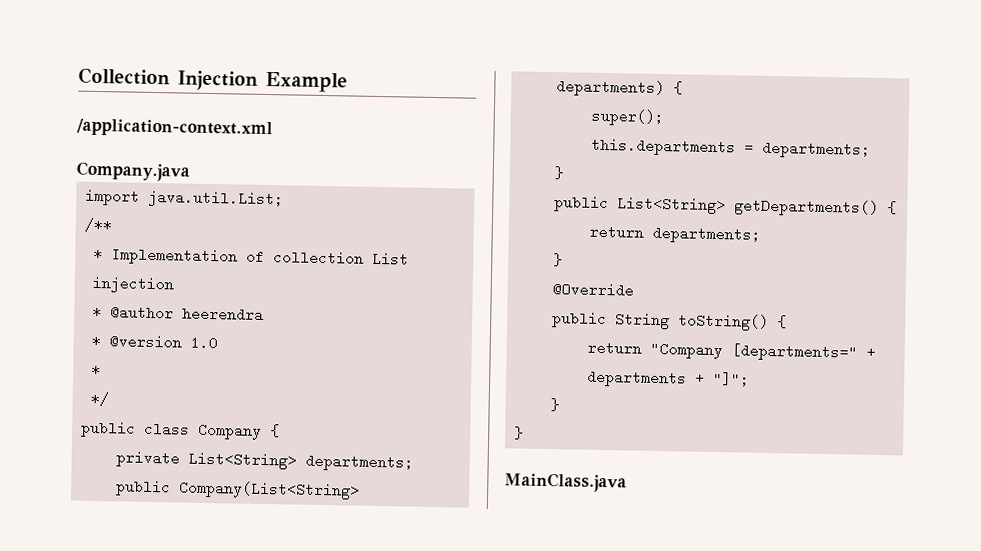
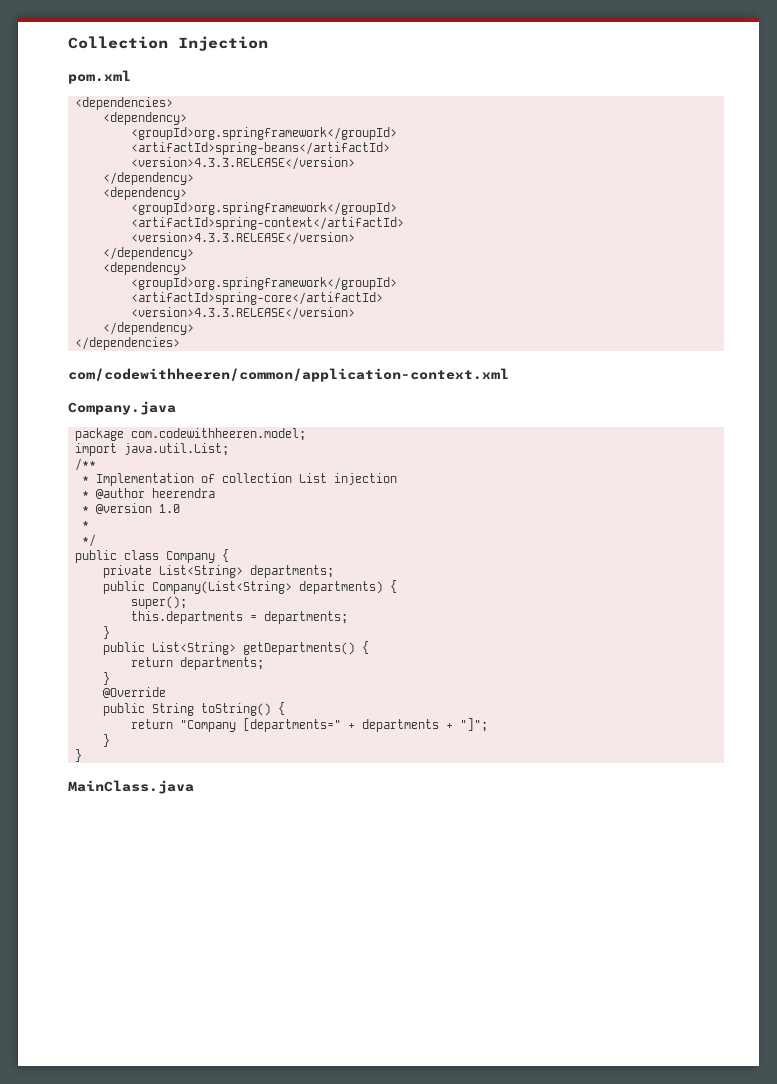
- Collection Injection Example
- /application-context.xml
+ Collection Injection
+ pom.xml
+ <dependencies>
+ <dependency>
+ <groupId>org.springframework</groupId>
+ <artifactId>spring-beans</artifactId>
+ <version>4.3.3.RELEASE</version>
+ </dependency>
+ <dependency>
+ <groupId>org.springframework</groupId>
+ <artifactId>spring-context</artifactId>
+ <version>4.3.3.RELEASE</version>
+ </dependency>
+ <dependency>
+ <groupId>org.springframework</groupId>
+ <artifactId>spring-core</artifactId>
+ <version>4.3.3.RELEASE</version>
+ </dependency>
+ </dependencies>
+ com/codewithheeren/common/application-context.xml
+ package com.codewithheeren.model;

